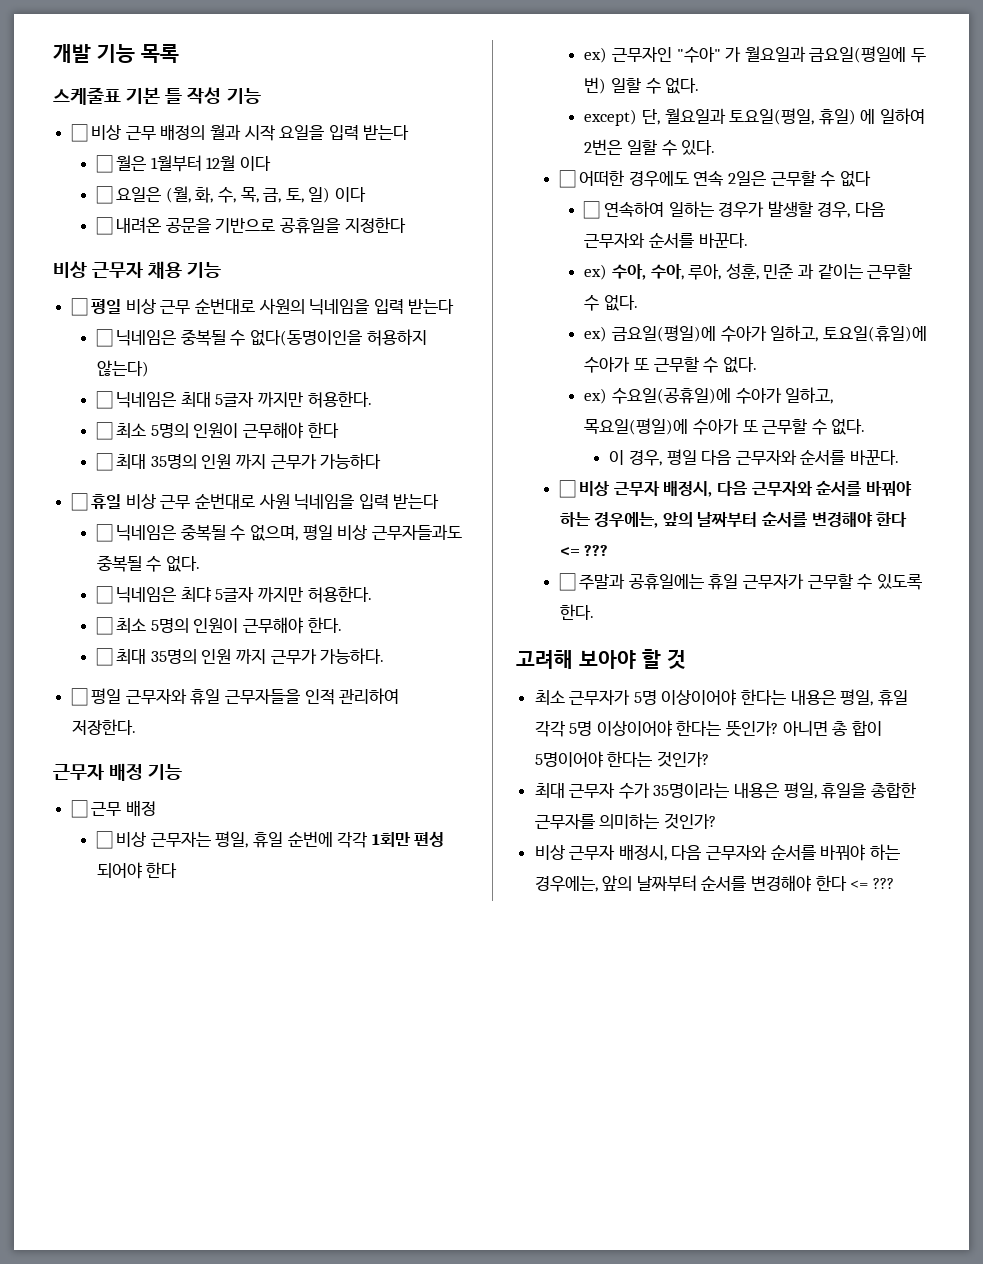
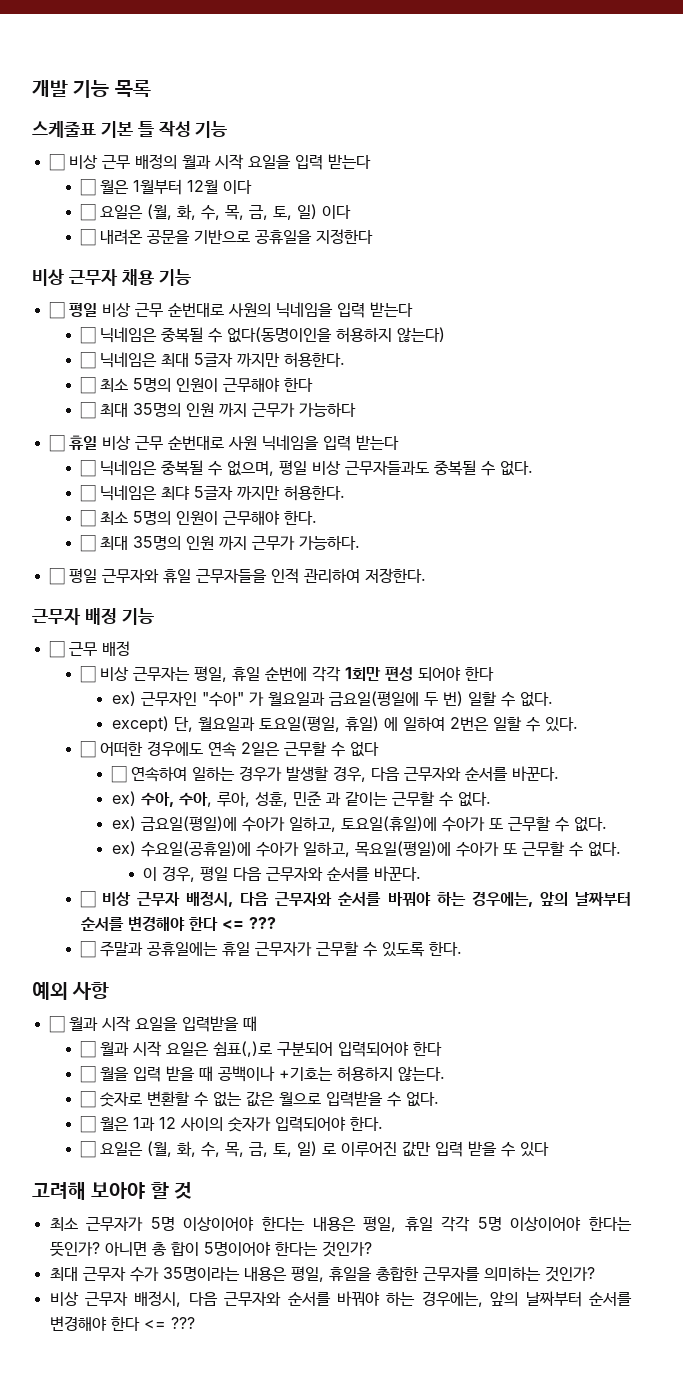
+ 예외 사항
+ ☐ 월과 시작 요일을 입력받을 때
+ ☐ 월과 시작 요일은 쉼표(,)로 구분되어 입력되어야 한다
+ ☐ 월을 입력 받을 때 공백이나 +기호는 허용하지 않는다.
+ ☐ 숫자로 변환할 수 없는 값은 월으로 입력받을 수 없다.
+ ☐ 월은 1과 12 사이의 숫자가 입력되어야 한다.
+ ☐ 요일은 (월, 화, 수, 목, 금, 토, 일) 로 이루어진 값만 입력 받을 수 있다

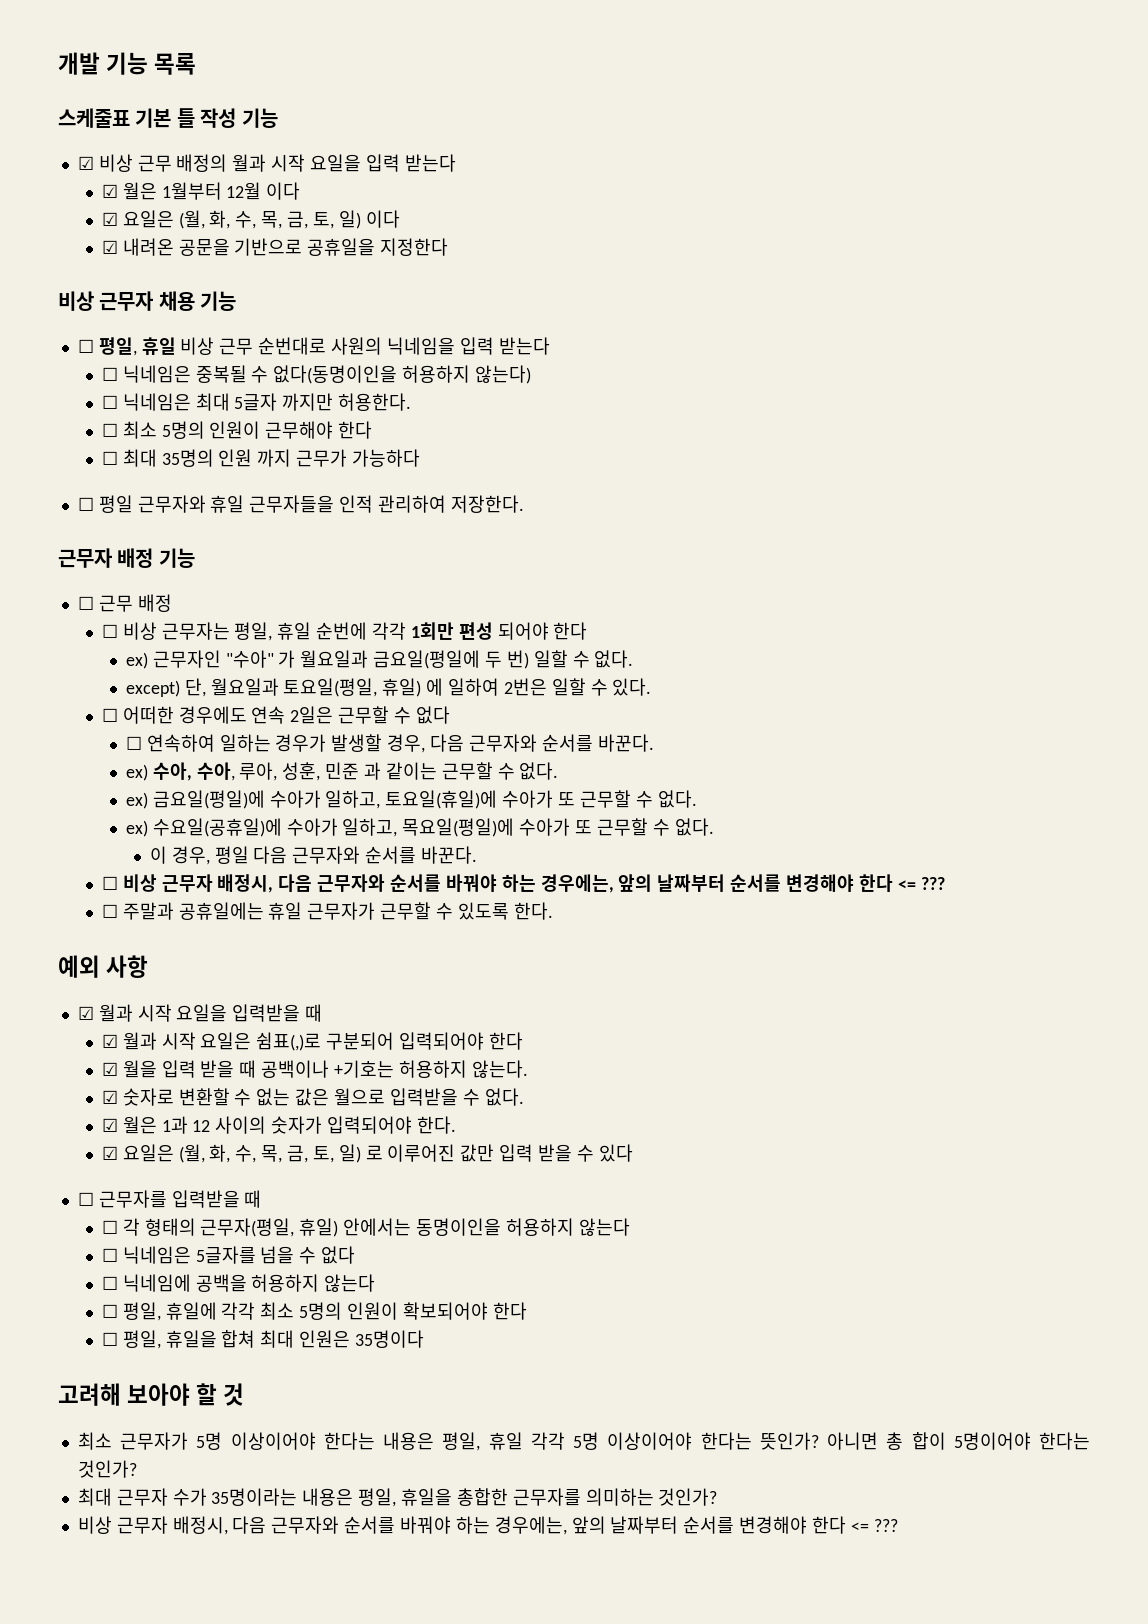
- ☐ 비상 근무 배정의 월과 시작 요일을 입력 받는다
+ ☑ 비상 근무 배정의 월과 시작 요일을 입력 받는다
- ☐ 월은 1월부터 12월 이다
+ ☑ 월은 1월부터 12월 이다
- ☐ 요일은 (월, 화, 수, 목, 금, 토, 일) 이다
+ ☑ 요일은 (월, 화, 수, 목, 금, 토, 일) 이다
- ☐ 내려온 공문을 기반으로 공휴일을 지정한다
+ ☑ 내려온 공문을 기반으로 공휴일을 지정한다
- ☐ 평일 비상 근무 순번대로 사원의 닉네임을 입력 받는다
+ ☐ 평일, 휴일 비상 근무 순번대로 사원의 닉네임을 입력 받는다
- ☐ 휴일 비상 근무 순번대로 사원 닉네임을 입력 받는다
- ☐ 닉네임은 중복될 수 없으며, 평일 비상 근무자들과도 중복될 수 없다.
- ☐ 닉네임은 최댜 5글자 까지만 허용한다.
- ☐ 최소 5명의 인원이 근무해야 한다.
- ☐ 최대 35명의 인원 까지 근무가 가능하다.
- ☐ 월과 시작 요일을 입력받을 때
+ ☑ 월과 시작 요일을 입력받을 때
- ☐ 월과 시작 요일은 쉼표(,)로 구분되어 입력되어야 한다
+ ☑ 월과 시작 요일은 쉼표(,)로 구분되어 입력되어야 한다
- ☐ 월을 입력 받을 때 공백이나 +기호는 허용하지 않는다.
+ ☑ 월을 입력 받을 때 공백이나 +기호는 허용하지 않는다.
- ☐ 숫자로 변환할 수 없는 값은 월으로 입력받을 수 없다.
+ ☑ 숫자로 변환할 수 없는 값은 월으로 입력받을 수 없다.
- ☐ 월은 1과 12 사이의 숫자가 입력되어야 한다.
+ ☑ 월은 1과 12 사이의 숫자가 입력되어야 한다.
- ☐ 요일은 (월, 화, 수, 목, 금, 토, 일) 로 이루어진 값만 입력 받을 수 있다
+ ☑ 요일은 (월, 화, 수, 목, 금, 토, 일) 로 이루어진 값만 입력 받을 수 있다
+ ☐ 근무자를 입력받을 때
+ ☐ 각 형태의 근무자(평일, 휴일) 안에서는 동명이인을 허용하지 않는다
+ ☐ 닉네임은 5글자를 넘을 수 없다
+ ☐ 닉네임에 공백을 허용하지 않는다
+ ☐ 평일, 휴일에 각각 최소 5명의 인원이 확보되어야 한다
+ ☐ 평일, 휴일을 합쳐 최대 인원은 35명이다

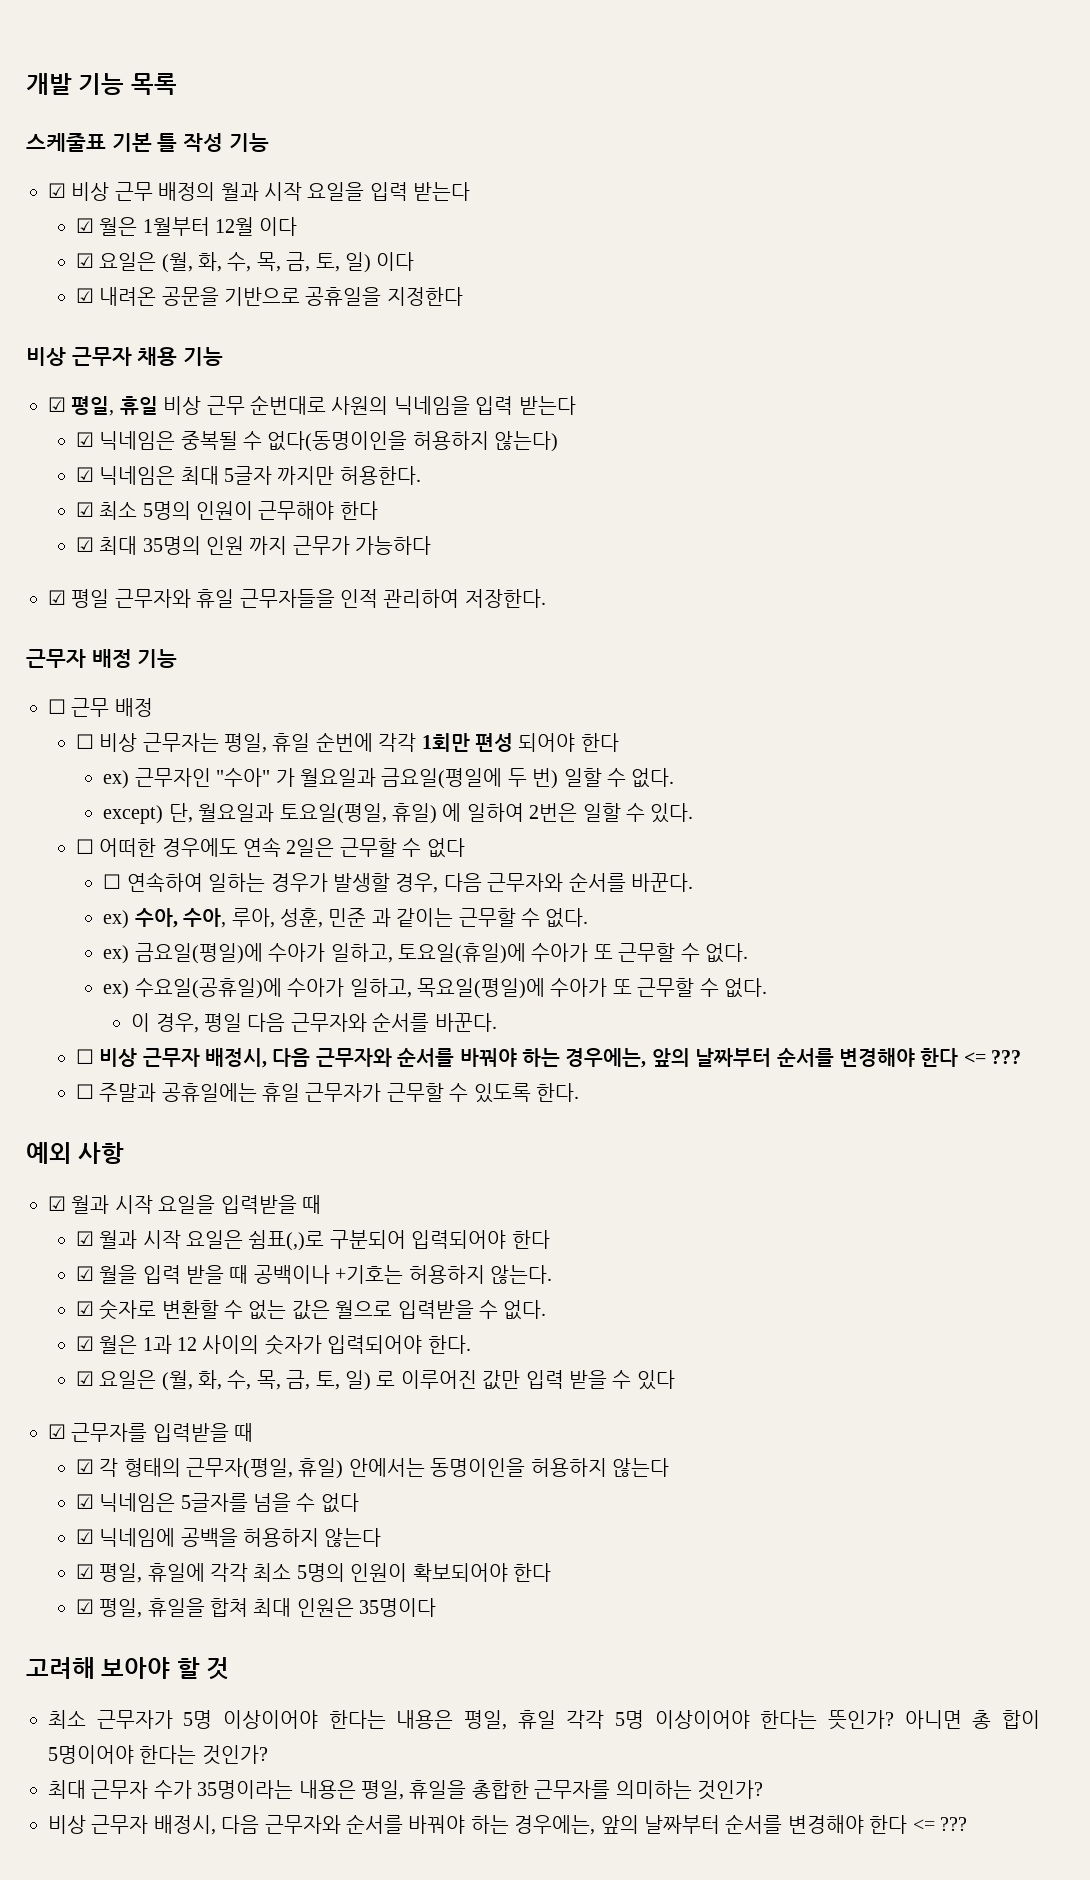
- ☐ 평일, 휴일 비상 근무 순번대로 사원의 닉네임을 입력 받는다
+ ☑ 평일, 휴일 비상 근무 순번대로 사원의 닉네임을 입력 받는다
- ☐ 닉네임은 중복될 수 없다(동명이인을 허용하지 않는다)
+ ☑ 닉네임은 중복될 수 없다(동명이인을 허용하지 않는다)
- ☐ 닉네임은 최대 5글자 까지만 허용한다.
+ ☑ 닉네임은 최대 5글자 까지만 허용한다.
- ☐ 최소 5명의 인원이 근무해야 한다
+ ☑ 최소 5명의 인원이 근무해야 한다
- ☐ 최대 35명의 인원 까지 근무가 가능하다
+ ☑ 최대 35명의 인원 까지 근무가 가능하다
- ☐ 평일 근무자와 휴일 근무자들을 인적 관리하여 저장한다.
+ ☑ 평일 근무자와 휴일 근무자들을 인적 관리하여 저장한다.
- ☐ 근무자를 입력받을 때
+ ☑ 근무자를 입력받을 때
- ☐ 각 형태의 근무자(평일, 휴일) 안에서는 동명이인을 허용하지 않는다
+ ☑ 각 형태의 근무자(평일, 휴일) 안에서는 동명이인을 허용하지 않는다
- ☐ 닉네임은 5글자를 넘을 수 없다
+ ☑ 닉네임은 5글자를 넘을 수 없다
- ☐ 닉네임에 공백을 허용하지 않는다
+ ☑ 닉네임에 공백을 허용하지 않는다
- ☐ 평일, 휴일에 각각 최소 5명의 인원이 확보되어야 한다
+ ☑ 평일, 휴일에 각각 최소 5명의 인원이 확보되어야 한다
- ☐ 평일, 휴일을 합쳐 최대 인원은 35명이다
+ ☑ 평일, 휴일을 합쳐 최대 인원은 35명이다

